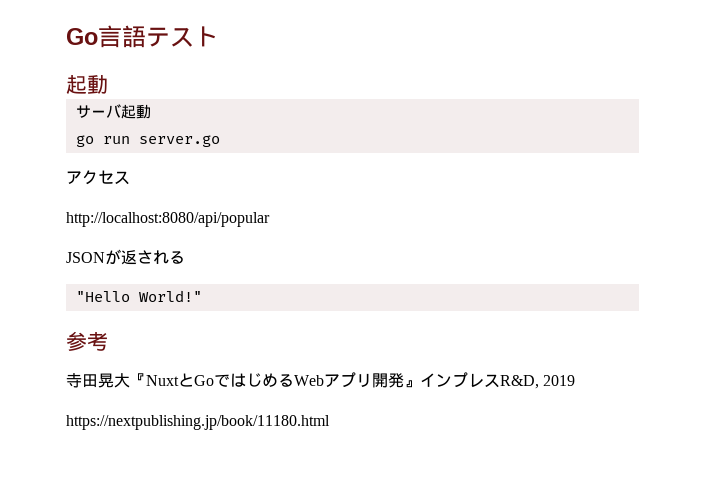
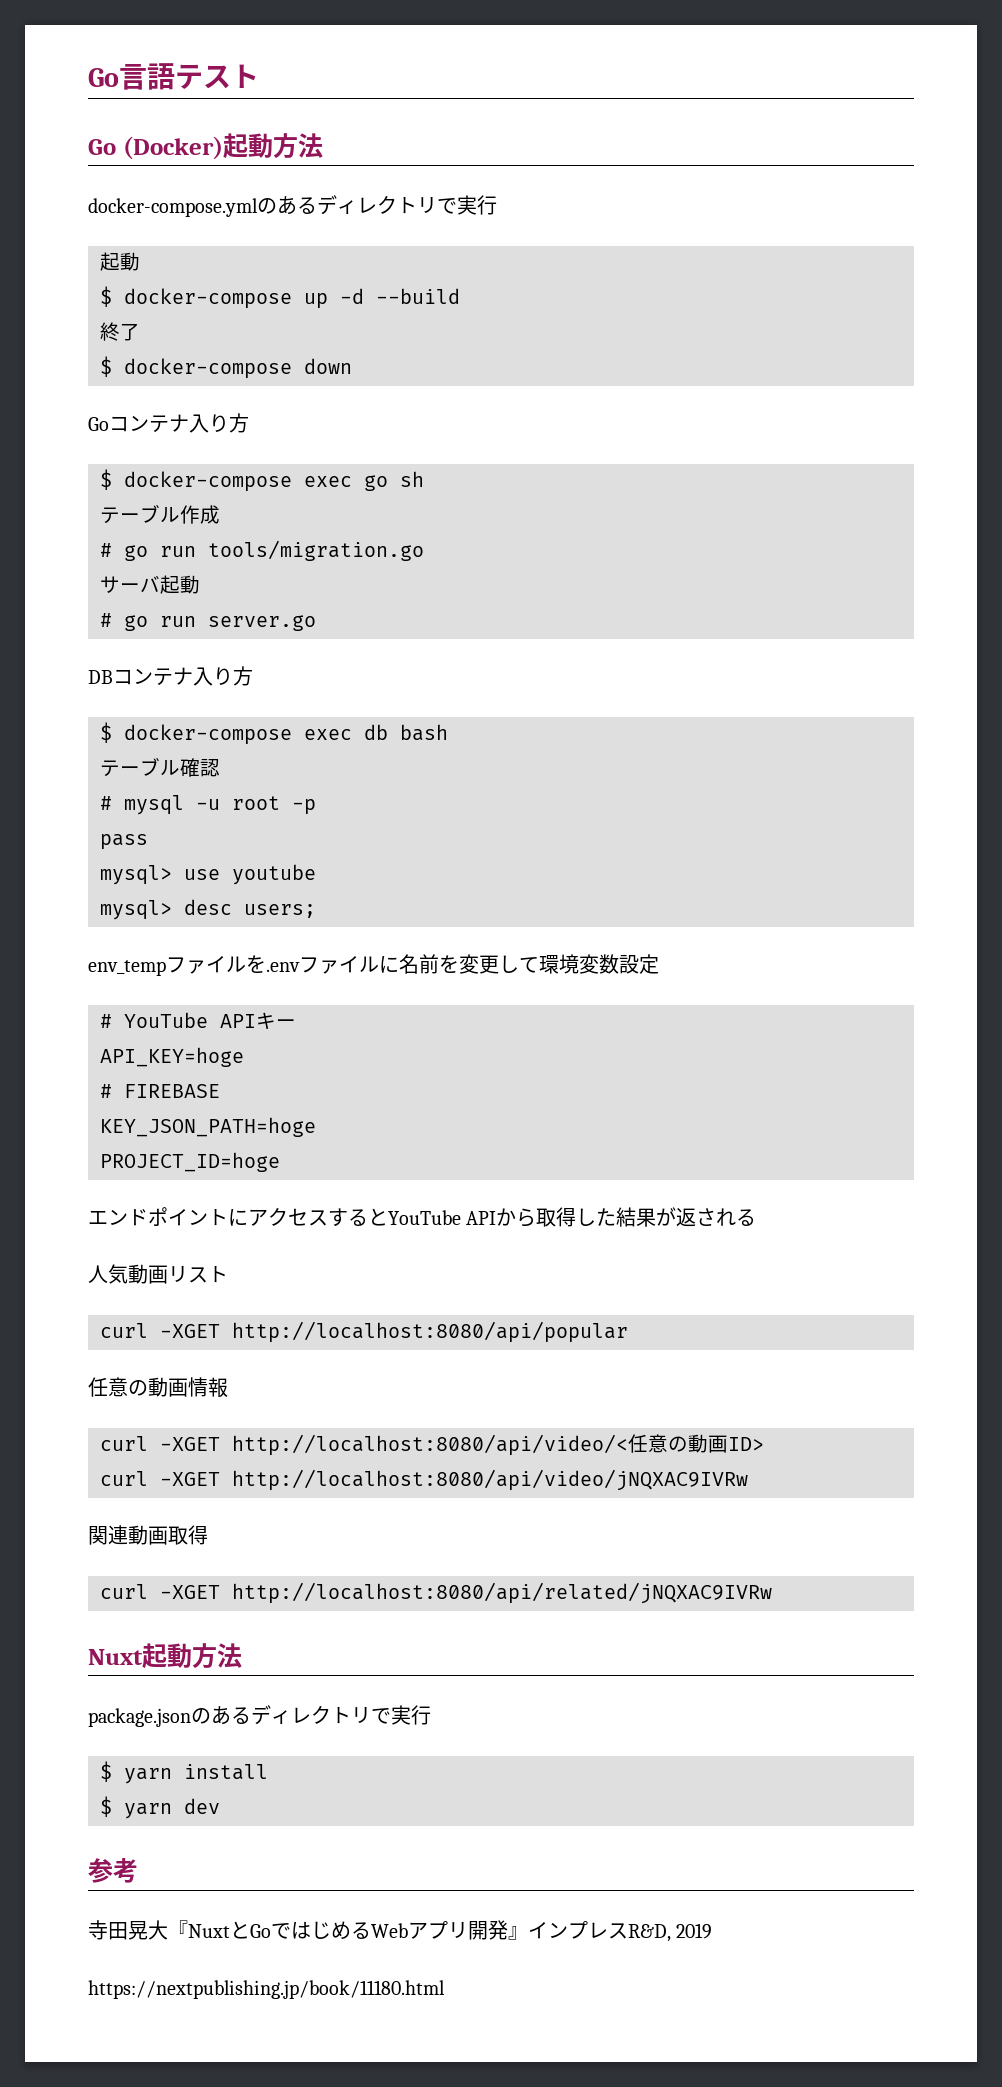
  Go言語テスト
+ Go (Docker)起動方法
+ docker-compose.ymlのあるディレクトリで実行
  起動
+ $ docker-compose up -d --build
+ 終了
+ $ docker-compose down
+ Goコンテナ入り方
+ $ docker-compose exec go sh
+ テーブル作成
+ # go run tools/migration.go
- go run server.go
+ # go run server.go
- アクセス
- http://localhost:8080/api/popular
- JSONが返される
- "Hello World!"
+ DBコンテナ入り方
+ $ docker-compose exec db bash
+ テーブル確認
+ # mysql -u root -p
+ pass
+ mysql> use youtube
+ mysql> desc users;
+ env_tempファイルを.envファイルに名前を変更して環境変数設定
+ # YouTube APIキー
+ API_KEY=hoge
+ # FIREBASE
+ KEY_JSON_PATH=hoge
+ PROJECT_ID=hoge
+ エンドポイントにアクセスするとYouTube APIから取得した結果が返される
+ 人気動画リスト
+ curl -XGET http://localhost:8080/api/popular
+ 任意の動画情報
+ curl -XGET http://localhost:8080/api/video/<任意の動画ID>
+ curl -XGET http://localhost:8080/api/video/jNQXAC9IVRw
+ 関連動画取得
+ curl -XGET http://localhost:8080/api/related/jNQXAC9IVRw
+ Nuxt起動方法
+ package.jsonのあるディレクトリで実行
+ $ yarn install
+ $ yarn dev

